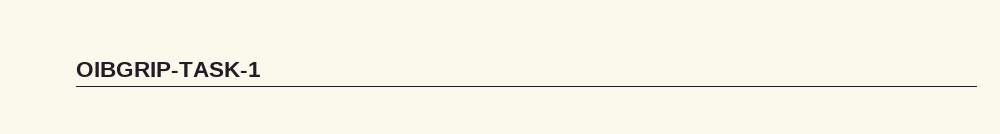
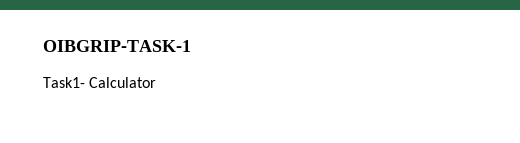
+ Task1- Calculator

